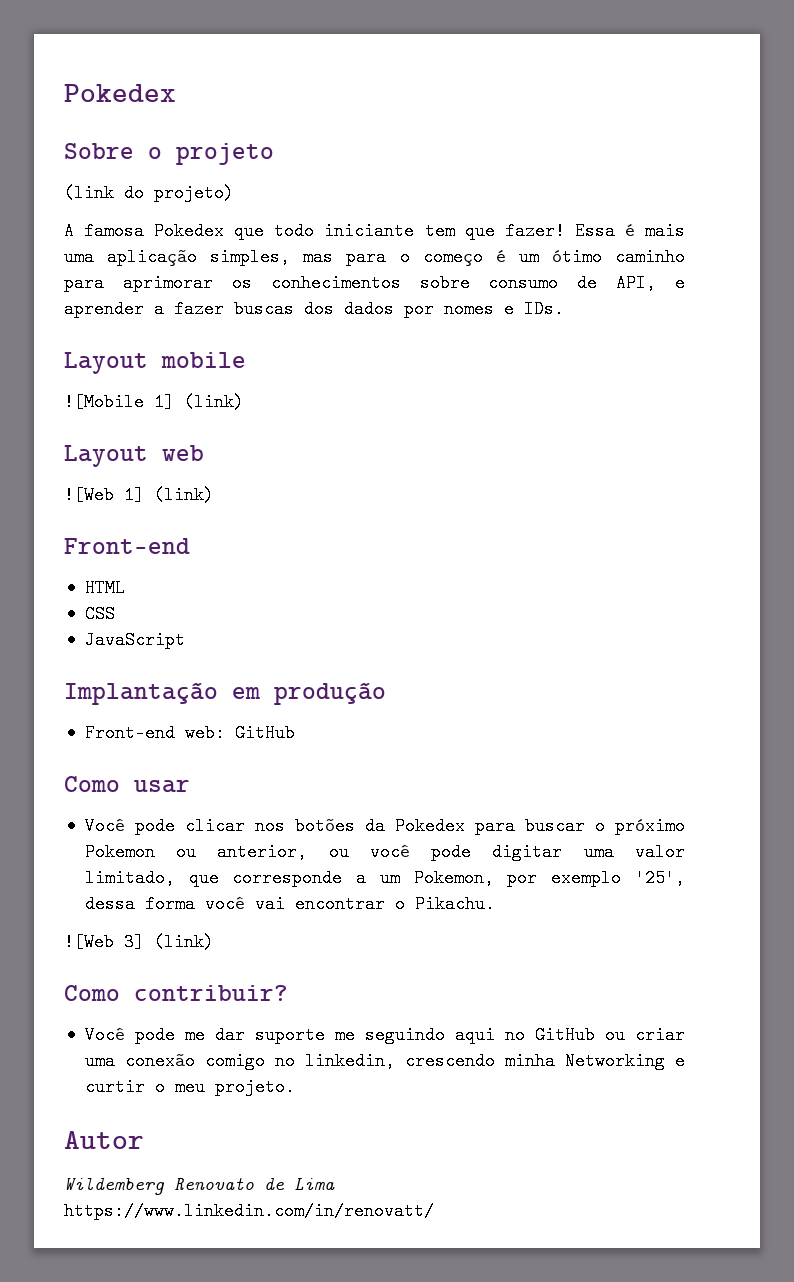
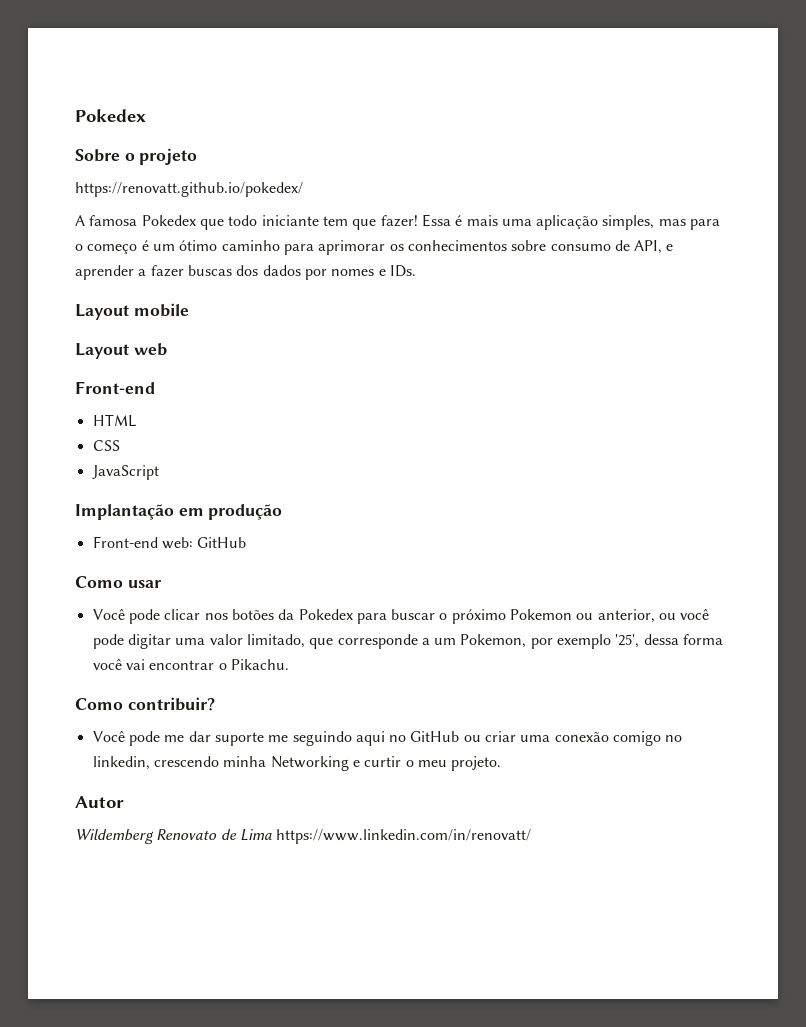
- (link do projeto)
+ https://renovatt.github.io/pokedex/
- ![Mobile 1] (link)
- ![Web 1] (link)
- ![Web 3] (link)

